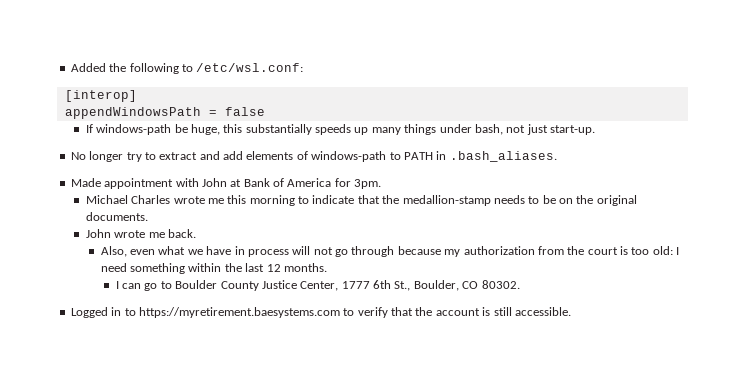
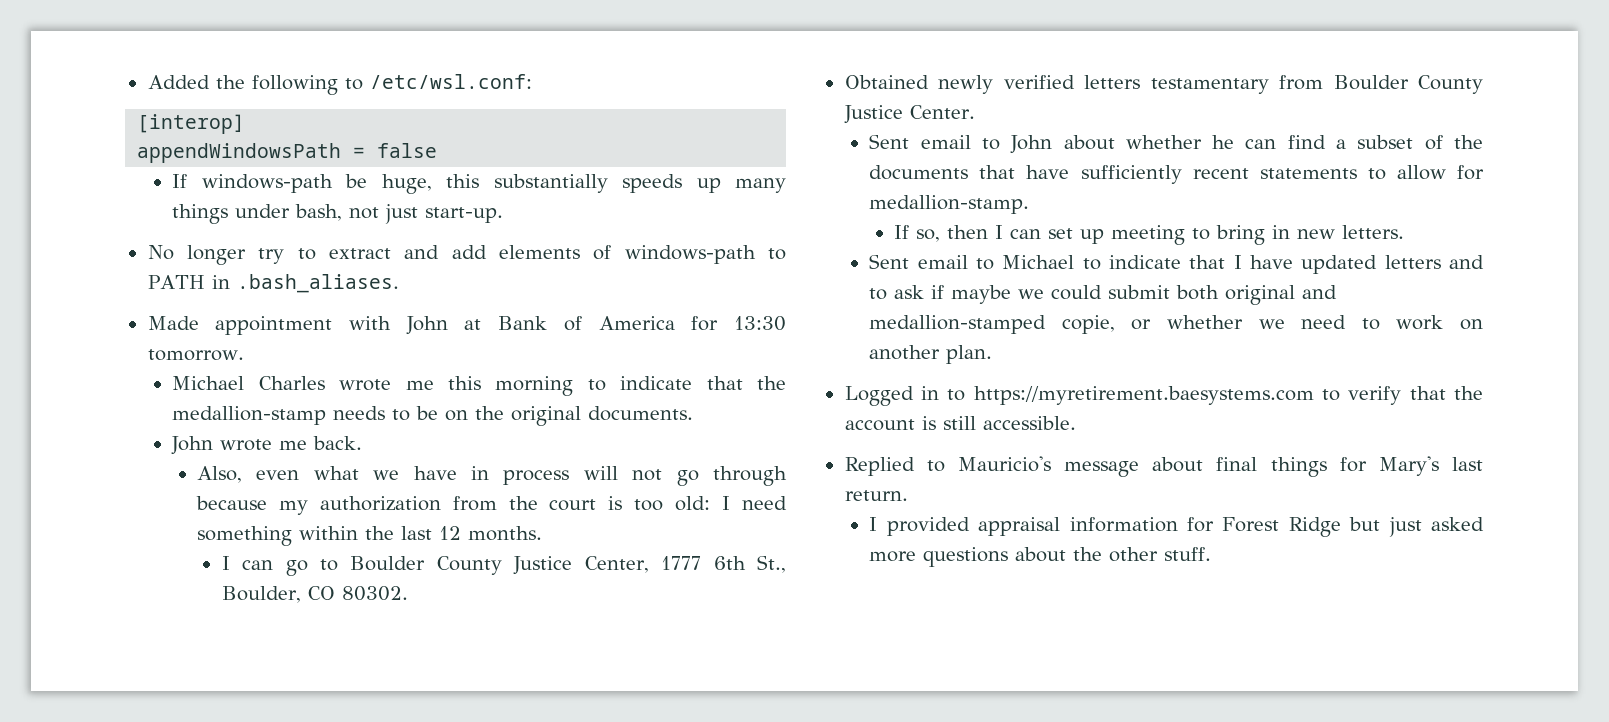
- Made appointment with John at Bank of America for 3pm.
+ Made appointment with John at Bank of America for 13:30 tomorrow.
+ Obtained newly verified letters testamentary from Boulder County Justice Center.
+ Sent email to John about whether he can find a subset of the documents that have sufficiently recent statements to allow for medallion-stamp.
+ If so, then I can set up meeting to bring in new letters.
+ Sent email to Michael to indicate that I have updated letters and to ask if maybe we could submit both original and medallion-stamped copie, or whether we need to work on another plan.
+ Replied to Mauricio's message about final things for Mary's last return.
+ I provided appraisal information for Forest Ridge but just asked more questions about the other stuff.

